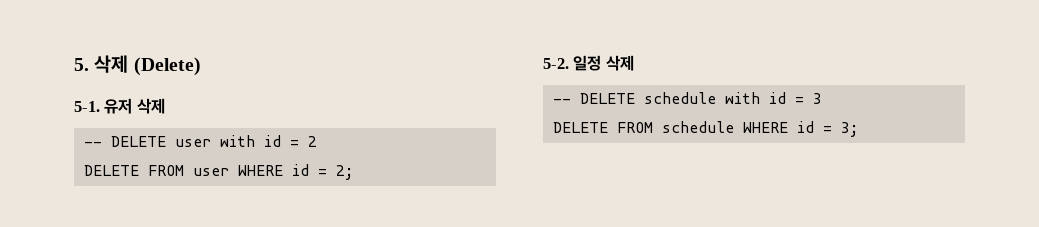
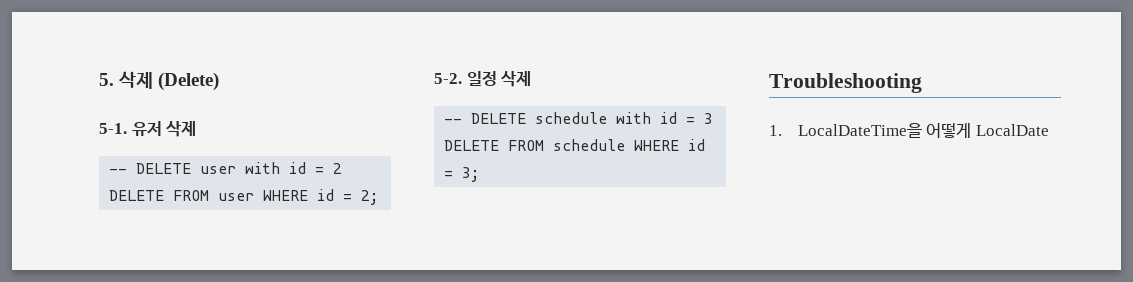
+ Troubleshooting
+ 1. LocalDateTime을 어떻게 LocalDate

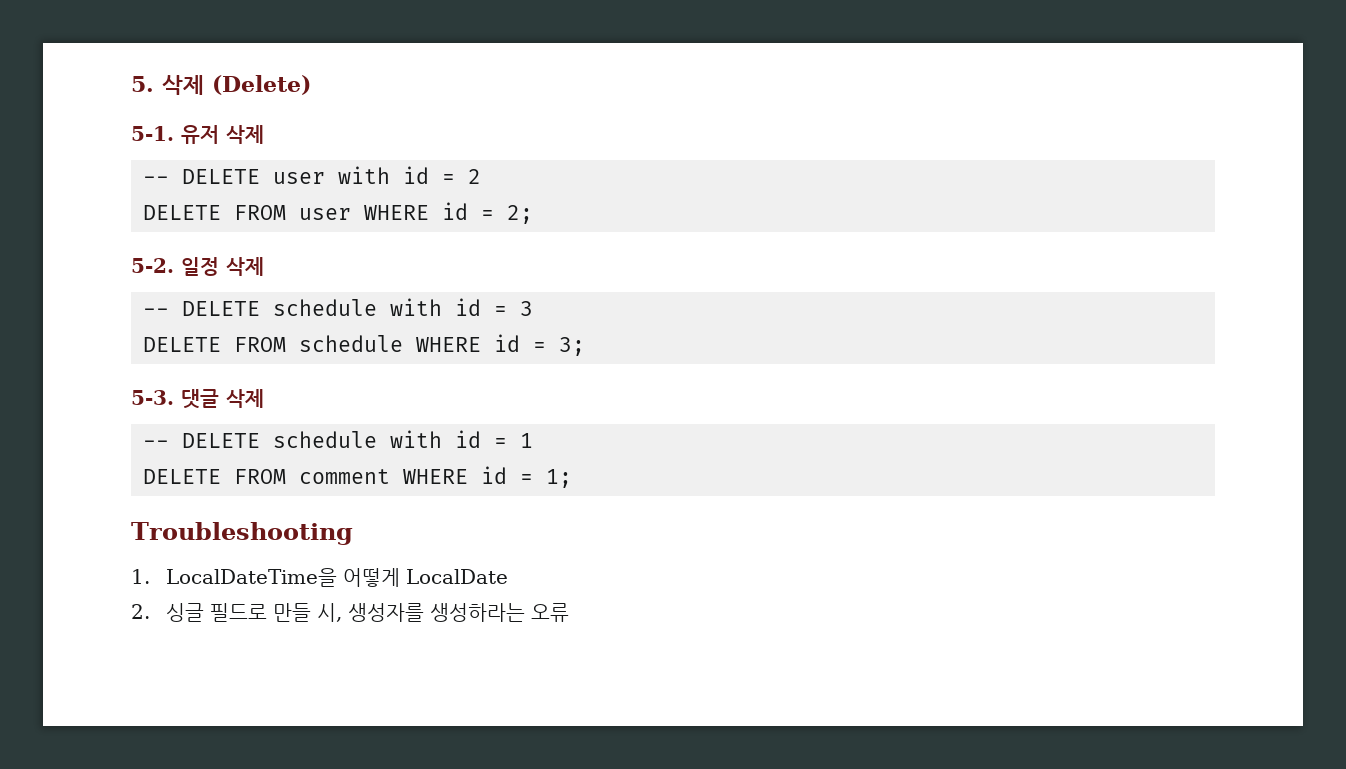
+ 5-3. 댓글 삭제
+ -- DELETE schedule with id = 1
+ DELETE FROM comment WHERE id = 1;
+ 2. 싱글 필드로 만들 시, 생성자를 생성하라는 오류

